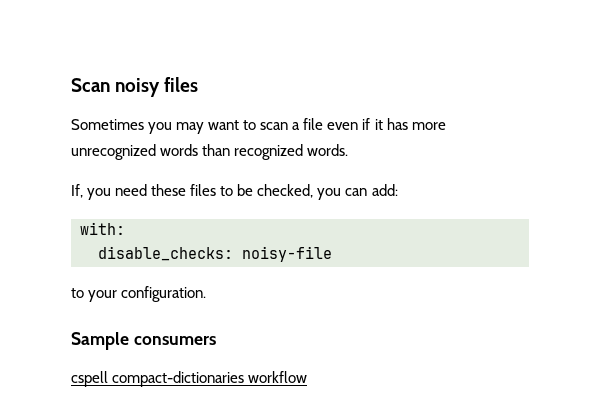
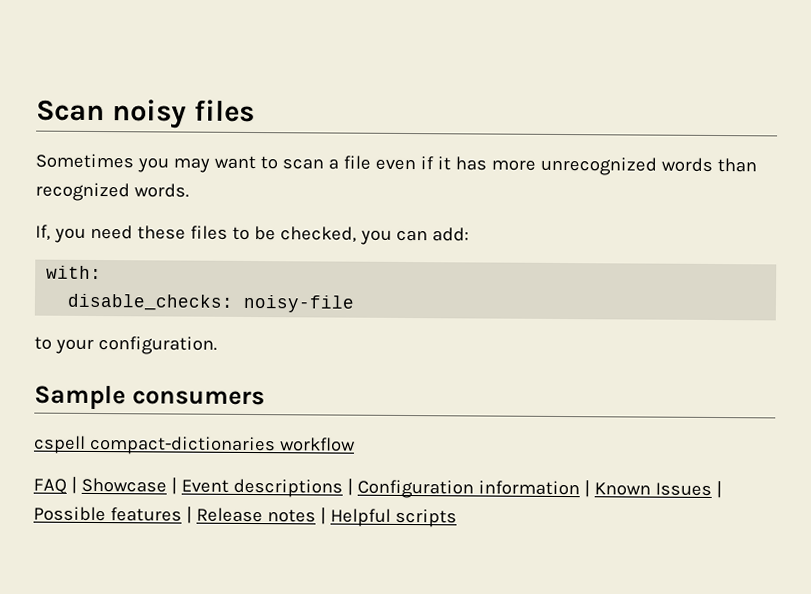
+ FAQ | Showcase | Event descriptions | Configuration information | Known Issues | Possible features | Release notes | Helpful scripts

